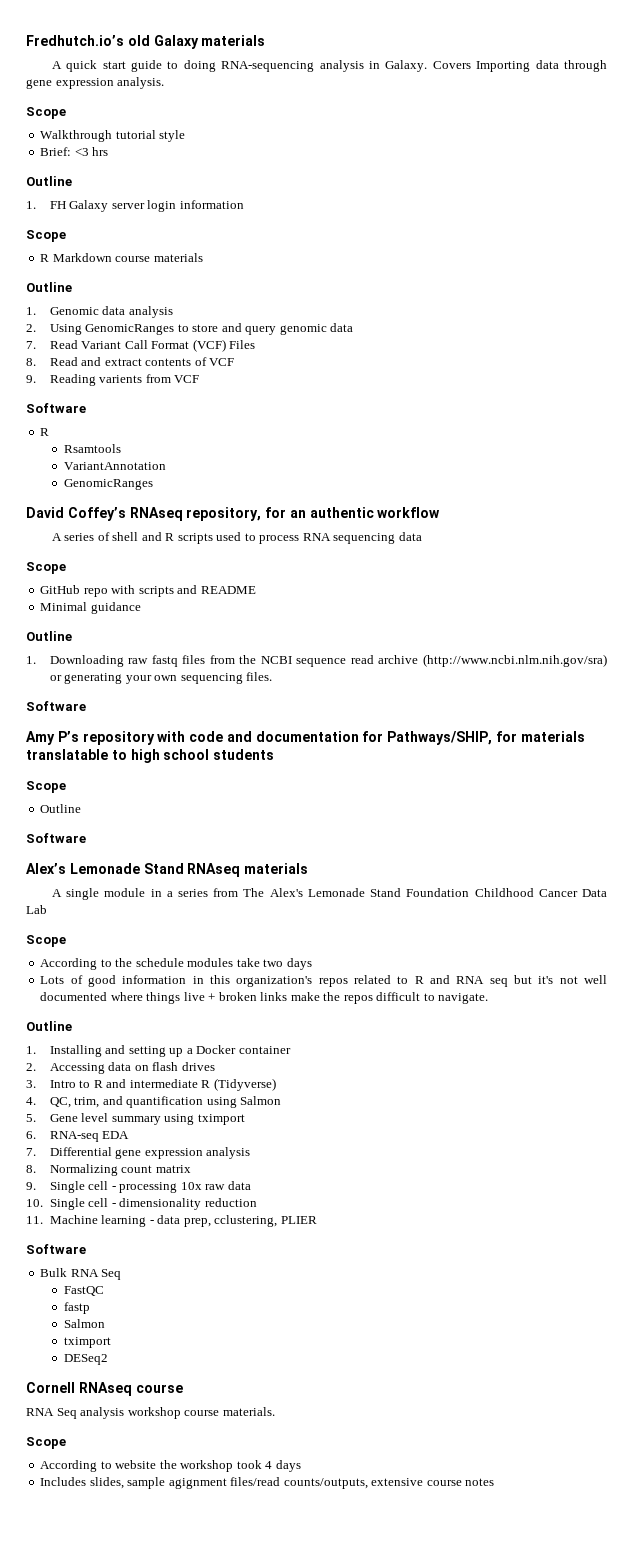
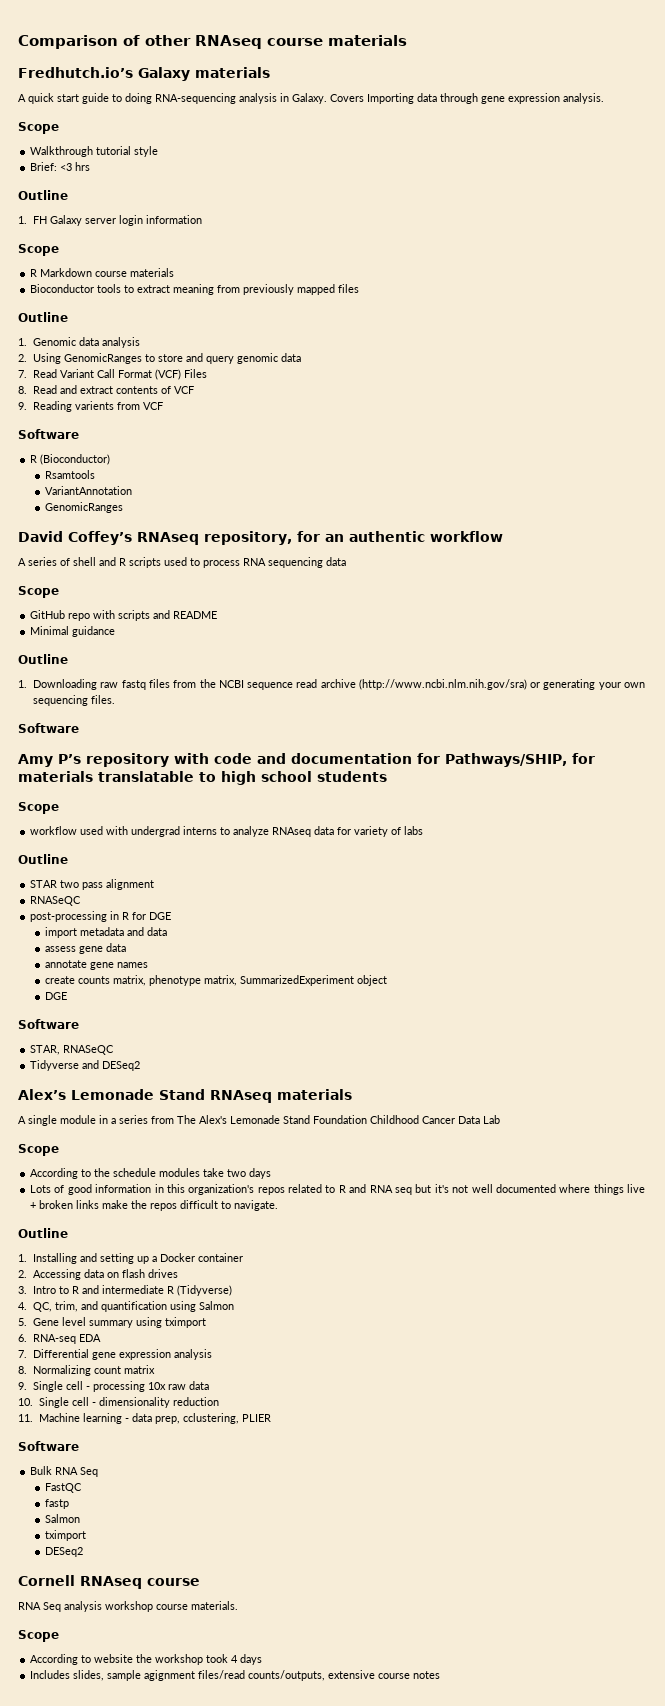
- Fredhutch.io’s old Galaxy materials
+ Comparison of other RNAseq course materials
+ Fredhutch.io’s Galaxy materials
+ Bioconductor tools to extract meaning from previously mapped files
  9. Reading varients from VCF
  Software
- R
+ R (Bioconductor)
  Amy P’s repository with code and documentation for Pathways/SHIP, for materials translatable to high school students
  Scope
+ workflow used with undergrad interns to analyze RNAseq data for variety of labs
  Outline
+ STAR two pass alignment
+ RNASeQC
+ post-processing in R for DGE
+ import metadata and data
+ assess gene data
+ annotate gene names
+ create counts matrix, phenotype matrix, SummarizedExperiment object
+ DGE
  Software
+ STAR, RNASeQC
+ Tidyverse and DESeq2

